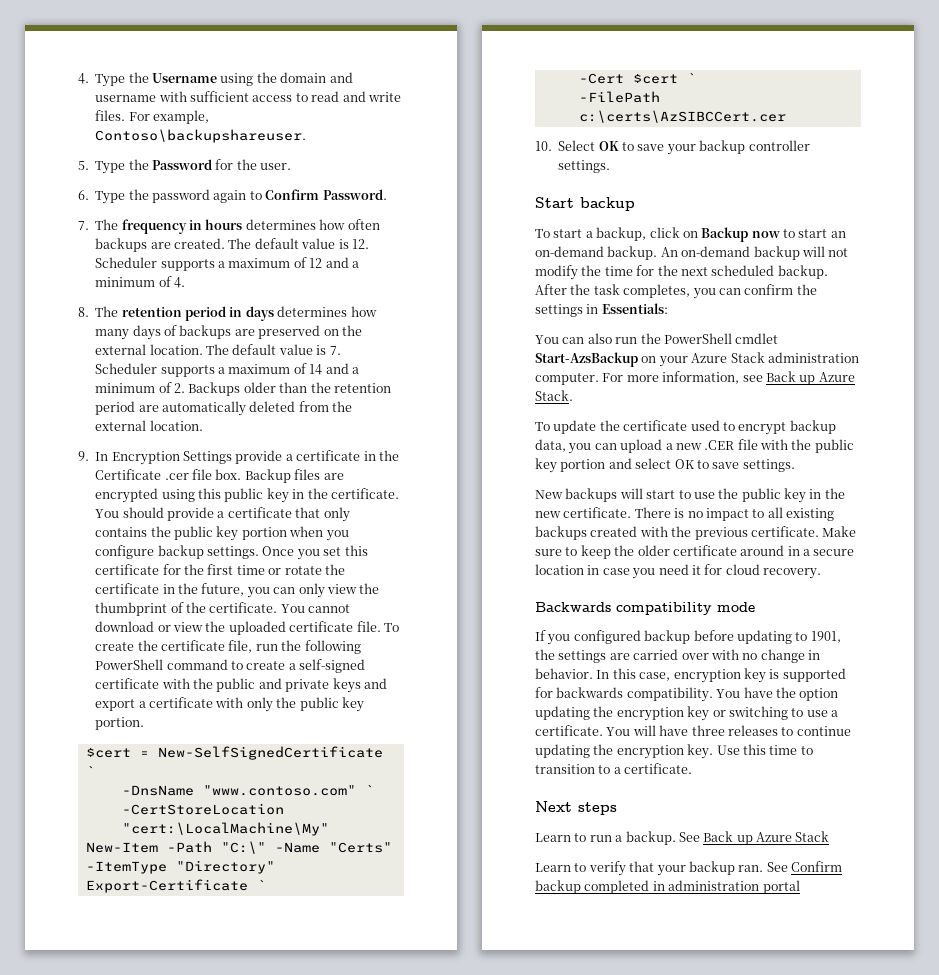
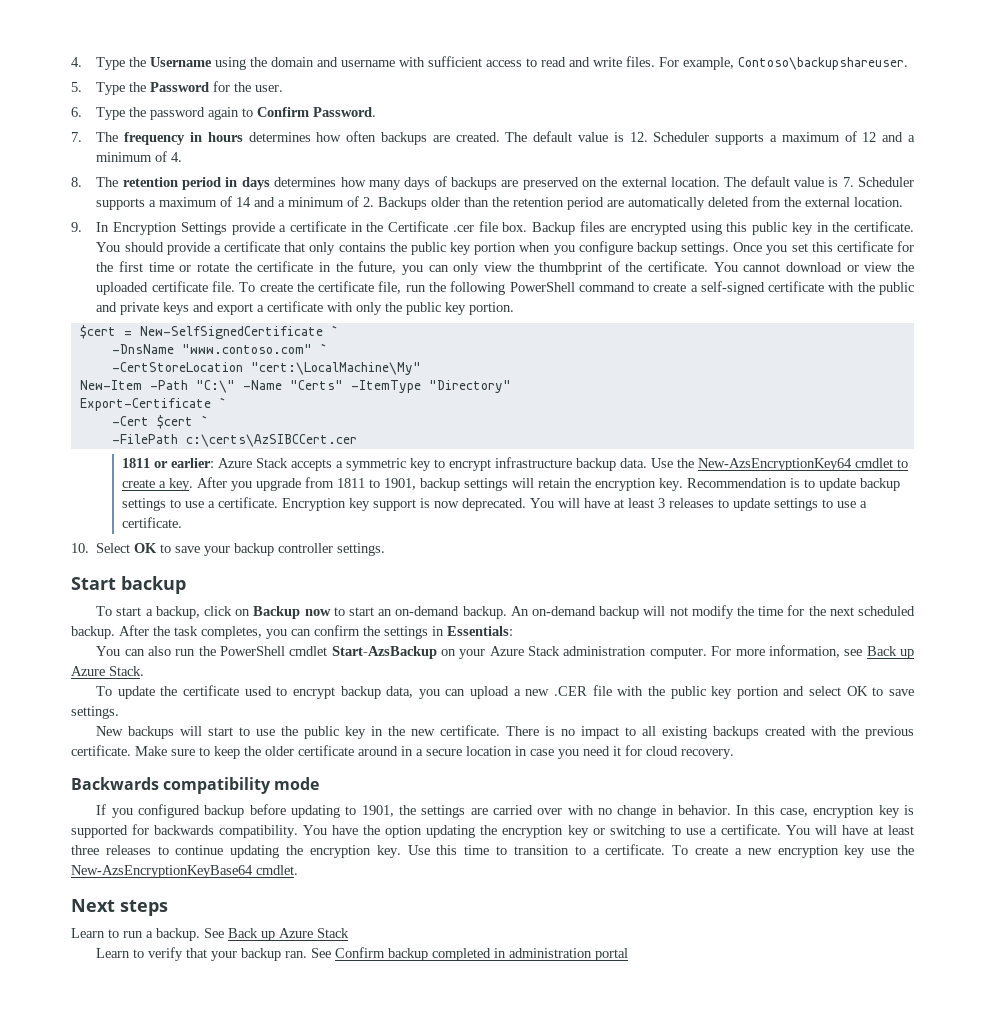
+ 1811 or earlier: Azure Stack accepts a symmetric key to encrypt infrastructure backup data. Use the New-AzsEncryptionKey64 cmdlet to create a key. After you upgrade from 1811 to 1901, backup settings will retain the encryption key. Recommendation is to update backup settings to use a certificate. Encryption key support is now deprecated. You will have at least 3 releases to update settings to use a certificate.
- You will have three releases to continue updating the encryption key.
+ You will have at least three releases to continue updating the encryption key.
+ To create a new encryption key use the New-AzsEncryptionKeyBase64 cmdlet.

